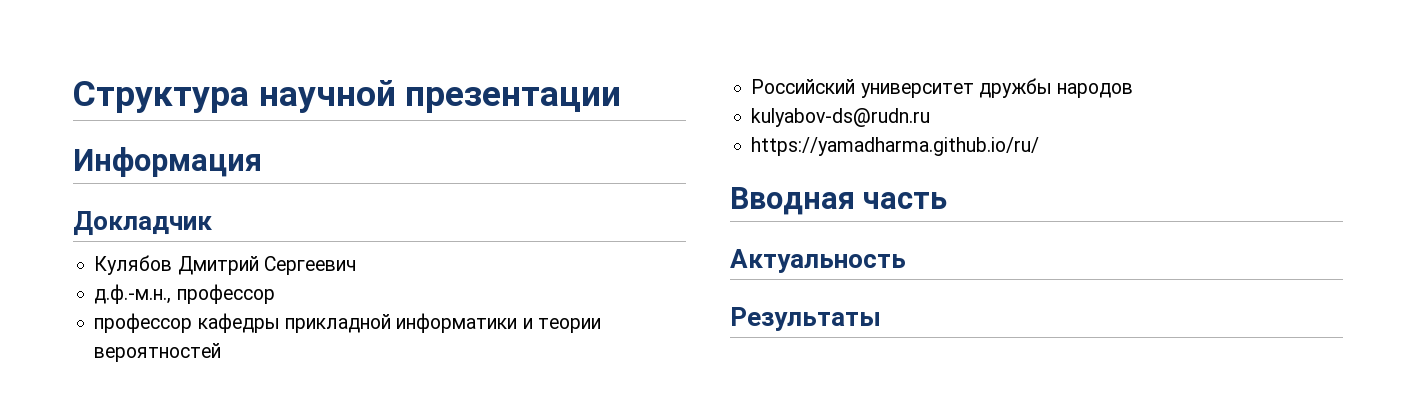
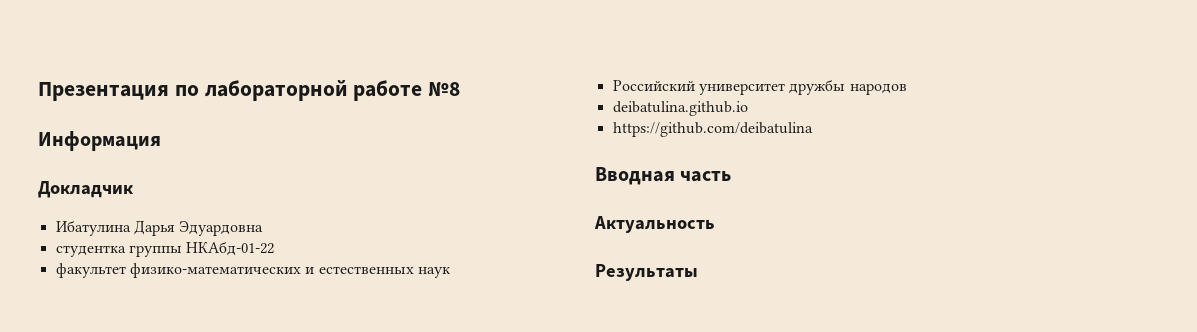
- Структура научной презентации
+ Презентация по лабораторной работе №8
  Информация
  Докладчик
- Кулябов Дмитрий Сергеевич
- д.ф.-м.н., профессор
- профессор кафедры прикладной информатики и теории вероятностей
+ Ибатулина Дарья Эдуардовна
+ студентка группы НКАбд-01-22
+ факультет физико-математических и естественных наук
- kulyabov-ds@rudn.ru
- https://yamadharma.github.io/ru/
+ deibatulina.github.io
+ https://github.com/deibatulina

